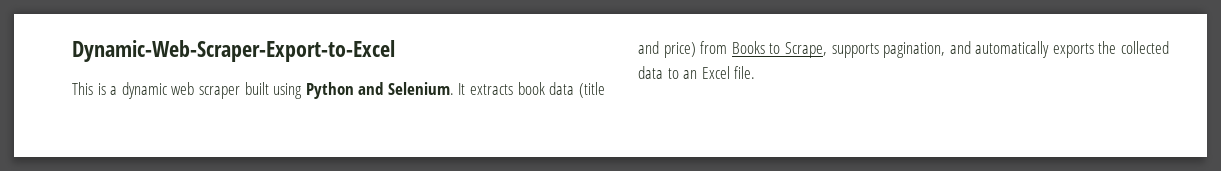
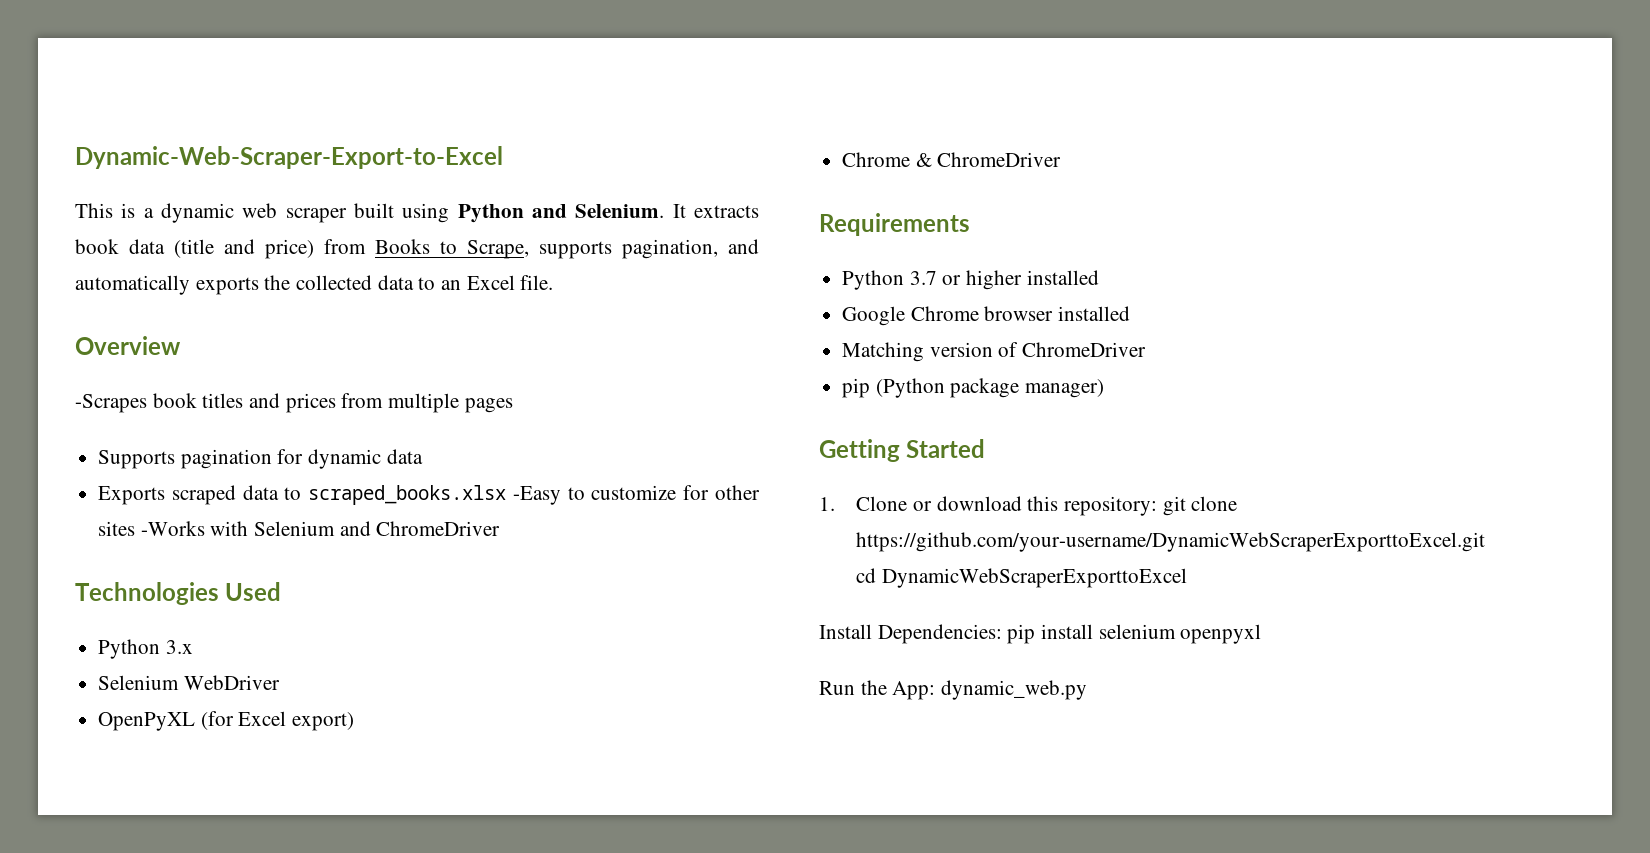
+ Overview
+ -Scrapes book titles and prices from multiple pages
+ Supports pagination for dynamic data
+ Exports scraped data to scraped_books.xlsx -Easy to customize for other sites -Works with Selenium and ChromeDriver
+ Technologies Used
+ Python 3.x
+ Selenium WebDriver
+ OpenPyXL (for Excel export)
+ Chrome & ChromeDriver
+ Requirements
+ Python 3.7 or higher installed
+ Google Chrome browser installed
+ Matching version of ChromeDriver
+ pip (Python package manager)
+ Getting Started
+ 1. Clone or download this repository: git clone https://github.com/your-username/DynamicWebScraperExporttoExcel.git cd DynamicWebScraperExporttoExcel
+ Install Dependencies: pip install selenium openpyxl
+ Run the App: dynamic_web.py

